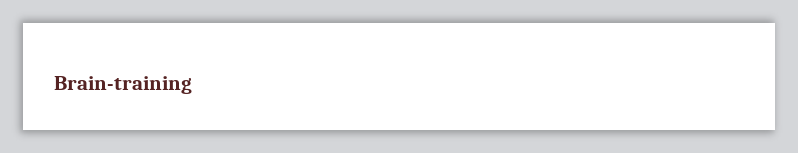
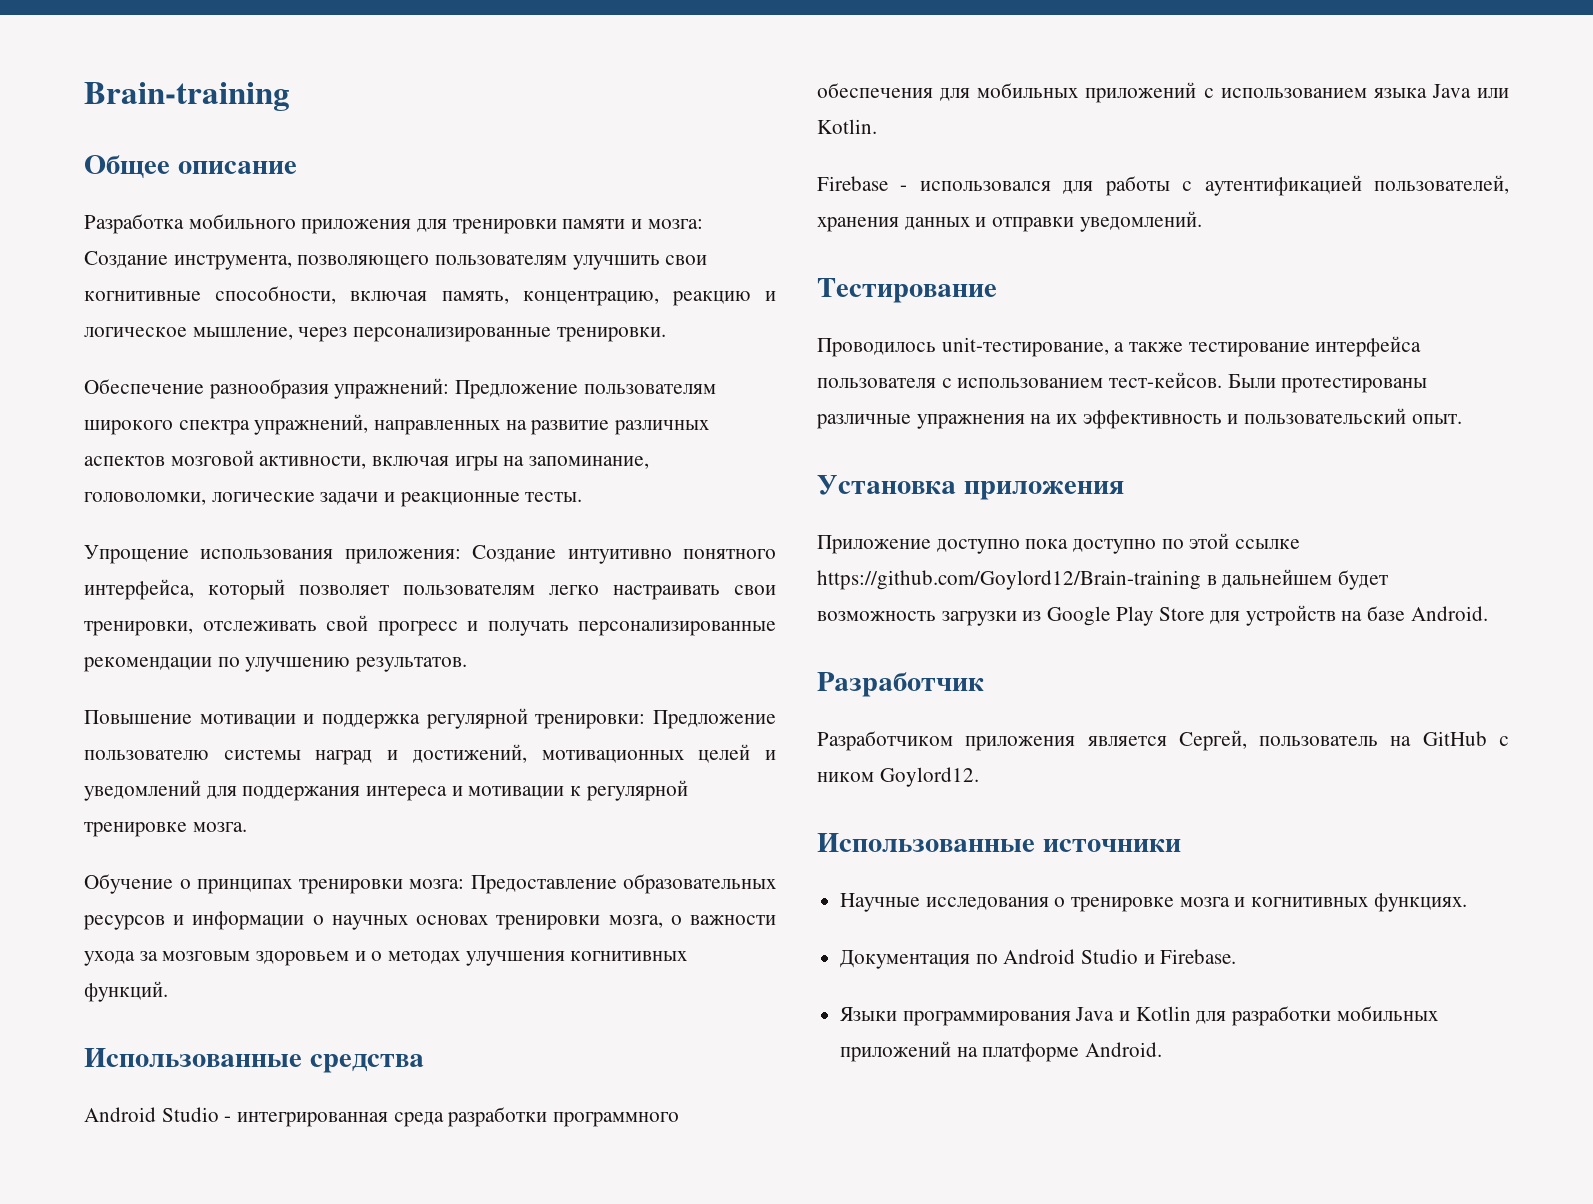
+ Общее описание
+ Разработка мобильного приложения для тренировки памяти и мозга: Создание инструмента, позволяющего пользователям улучшить свои когнитивные способности, включая память, концентрацию, реакцию и логическое мышление, через персонализированные тренировки.
+ Обеспечение разнообразия упражнений: Предложение пользователям широкого спектра упражнений, направленных на развитие различных аспектов мозговой активности, включая игры на запоминание, головоломки, логические задачи и реакционные тесты.
+ Упрощение использования приложения: Создание интуитивно понятного интерфейса, который позволяет пользователям легко настраивать свои тренировки, отслеживать свой прогресс и получать персонализированные рекомендации по улучшению результатов.
+ Повышение мотивации и поддержка регулярной тренировки: Предложение пользователю системы наград и достижений, мотивационных целей и уведомлений для поддержания интереса и мотивации к регулярной тренировке мозга.
+ Обучение о принципах тренировки мозга: Предоставление образовательных ресурсов и информации о научных основах тренировки мозга, о важности ухода за мозговым здоровьем и о методах улучшения когнитивных функций.
+ Использованные средства
+ Android Studio - интегрированная среда разработки программного обеспечения для мобильных приложений с использованием языка Java или Kotlin.
+ Firebase - использовался для работы с аутентификацией пользователей, хранения данных и отправки уведомлений.
+ Тестирование
+ Проводилось unit-тестирование, а также тестирование интерфейса пользователя с использованием тест-кейсов. Были протестированы различные упражнения на их эффективность и пользовательский опыт.
+ Установка приложения
+ Приложение доступно пока доступно по этой ссылке https://github.com/Goylord12/Brain-training в дальнейшем будет возможность загрузки из Google Play Store для устройств на базе Android.
+ Разработчик
+ Разработчиком приложения является Сергей, пользователь на GitHub с ником Goylord12.
+ Использованные источники
+ Научные исследования о тренировке мозга и когнитивных функциях.
+ Документация по Android Studio и Firebase.
+ Языки программирования Java и Kotlin для разработки мобильных приложений на платформе Android.

